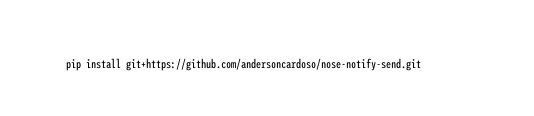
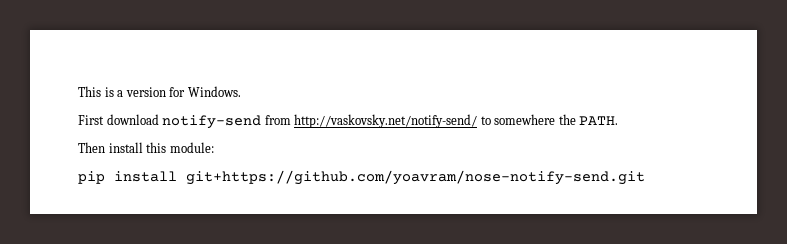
+ This is a version for Windows.
+ First download notify-send from http://vaskovsky.net/notify-send/ to somewhere the PATH.
+ Then install this module:
- pip install git+https://github.com/andersoncardoso/nose-notify-send.git
+ pip install git+https://github.com/yoavram/nose-notify-send.git

